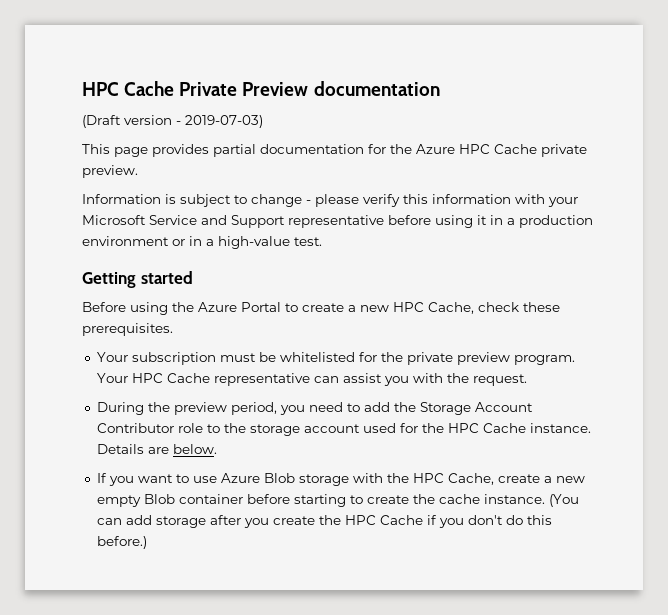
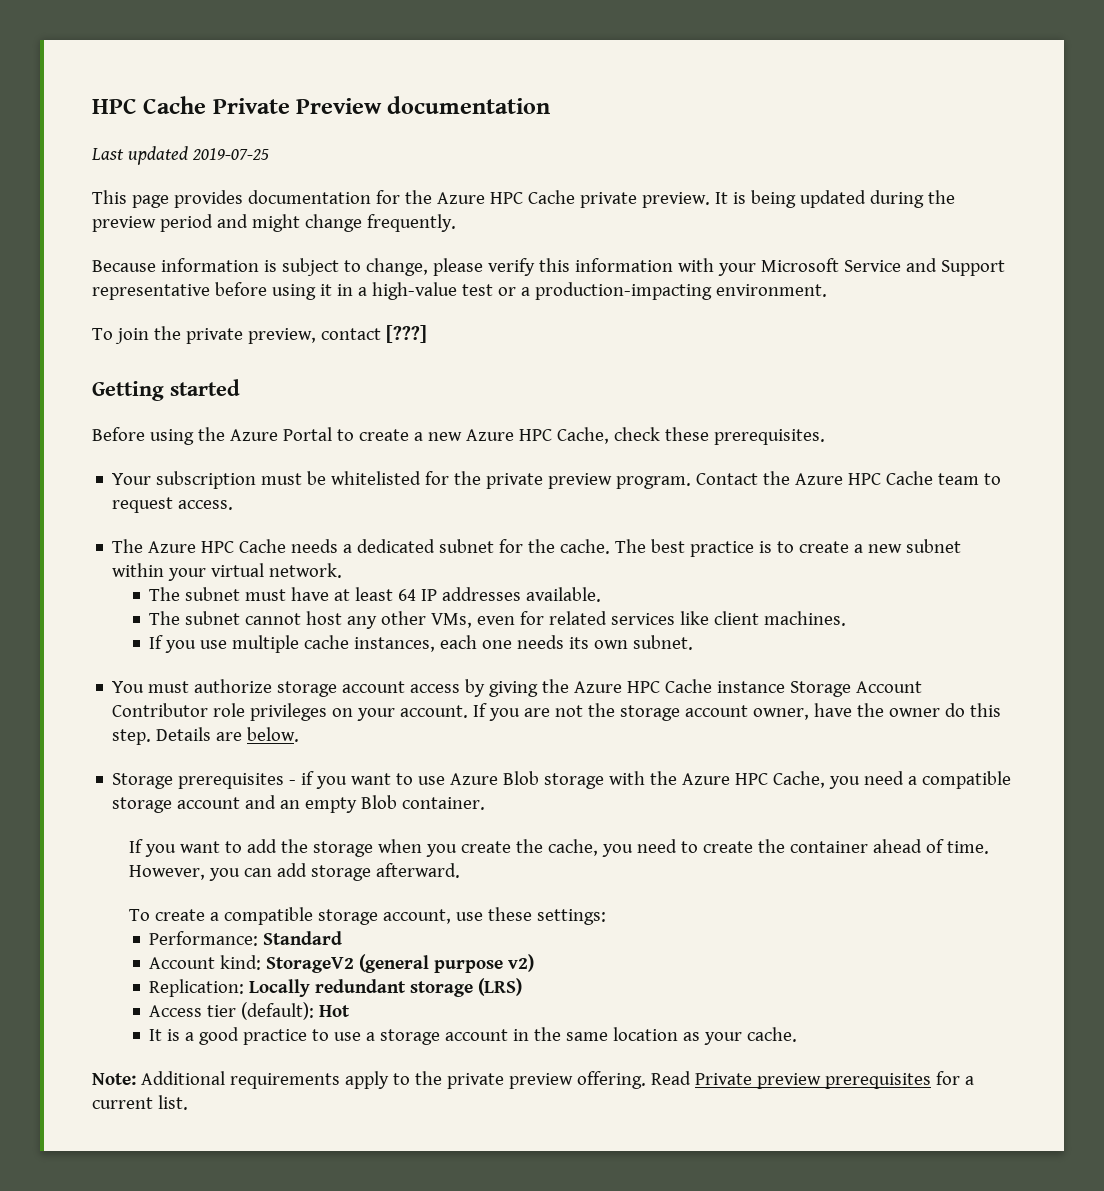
- (Draft version - 2019-07-03)
+ Last updated 2019-07-25
- This page provides partial documentation for the Azure HPC Cache private preview.
- Information is subject to change - please verify this information with your Microsoft Service and Support representative before using it in a production environment or in a high-value test.
+ This page provides documentation for the Azure HPC Cache private preview. It is being updated during the preview period and might change frequently.
+ Because information is subject to change, please verify this information with your Microsoft Service and Support representative before using it in a high-value test or a production-impacting environment.
+ To join the private preview, contact [???]
- Before using the Azure Portal to create a new HPC Cache, check these prerequisites.
+ Before using the Azure Portal to create a new Azure HPC Cache, check these prerequisites.
- Your HPC Cache representative can assist you with the request.
- During the preview period, you need to add the Storage Account Contributor role to the storage account used for the HPC Cache instance.
+ Contact the Azure HPC Cache team to request access.
+ The Azure HPC Cache needs a dedicated subnet for the cache. The best practice is to create a new subnet within your virtual network.
+ The subnet must have at least 64 IP addresses available.
+ The subnet cannot host any other VMs, even for related services like client machines.
+ If you use multiple cache instances, each one needs its own subnet.
+ You must authorize storage account access by giving the Azure HPC Cache instance Storage Account Contributor role privileges on your account. If you are not the storage account owner, have the owner do this step.
- If you want to use Azure Blob storage with the HPC Cache, create a new empty Blob container before starting to create the cache instance. (You can add storage after you create the HPC Cache if you don't do this before.)
+ Storage prerequisites - if you want to use Azure Blob storage with the Azure HPC Cache, you need a compatible storage account and an empty Blob container.
+ If you want to add the storage when you create the cache, you need to create the container ahead of time. However, you can add storage afterward.
+ To create a compatible storage account, use these settings:
+ Performance: Standard
+ Account kind: StorageV2 (general purpose v2)
+ Replication: Locally redundant storage (LRS)
+ Access tier (default): Hot
+ It is a good practice to use a storage account in the same location as your cache.
+ Note: Additional requirements apply to the private preview offering. Read Private preview prerequisites for a current list.

